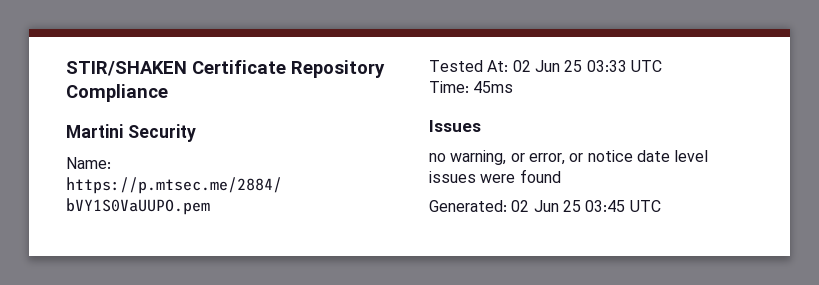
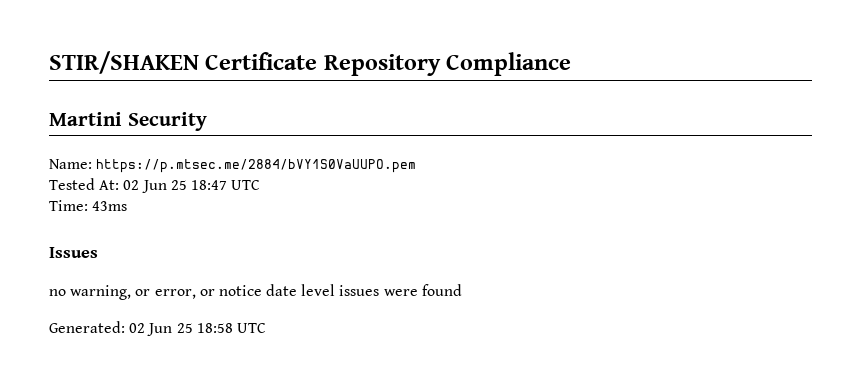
- Tested At: 02 Jun 25 03:33 UTC
+ Tested At: 02 Jun 25 18:47 UTC
- Time: 45ms
+ Time: 43ms
- Generated: 02 Jun 25 03:45 UTC
+ Generated: 02 Jun 25 18:58 UTC

